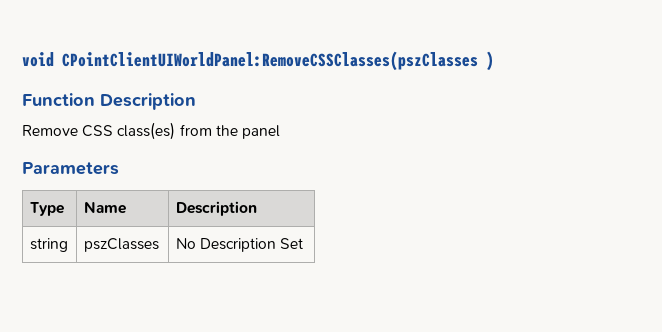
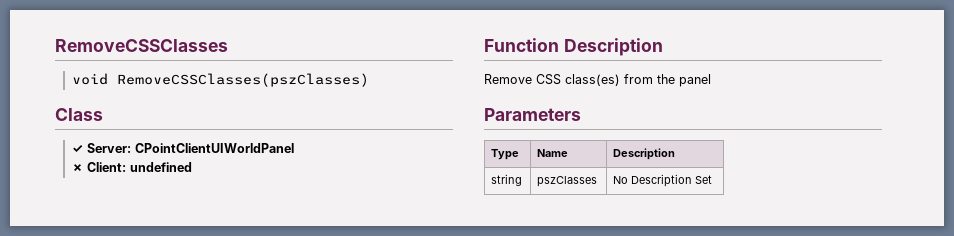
- void CPointClientUIWorldPanel:RemoveCSSClasses(pszClasses )
+ RemoveCSSClasses
+ void RemoveCSSClasses(pszClasses)
+ Class
+ ✓ Server: CPointClientUIWorldPanel
+ ✗ Client: undefined

